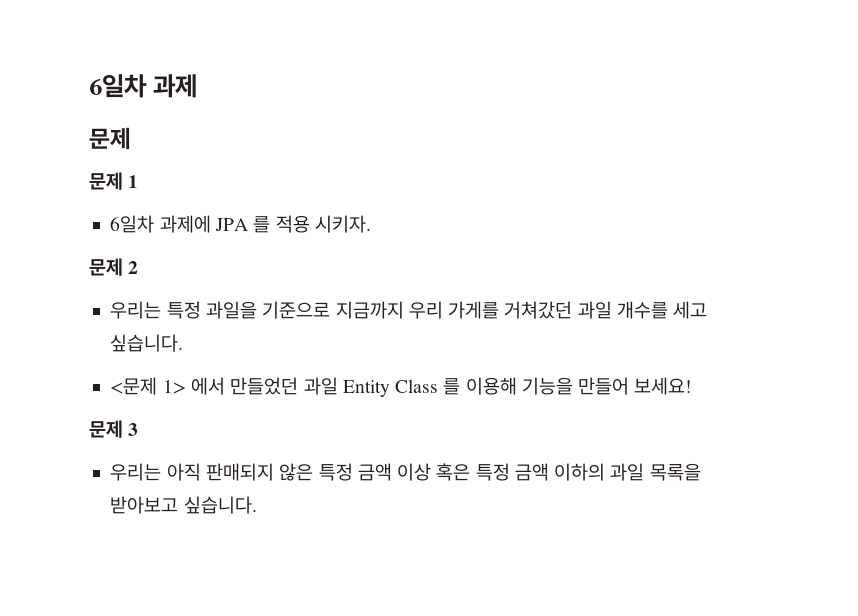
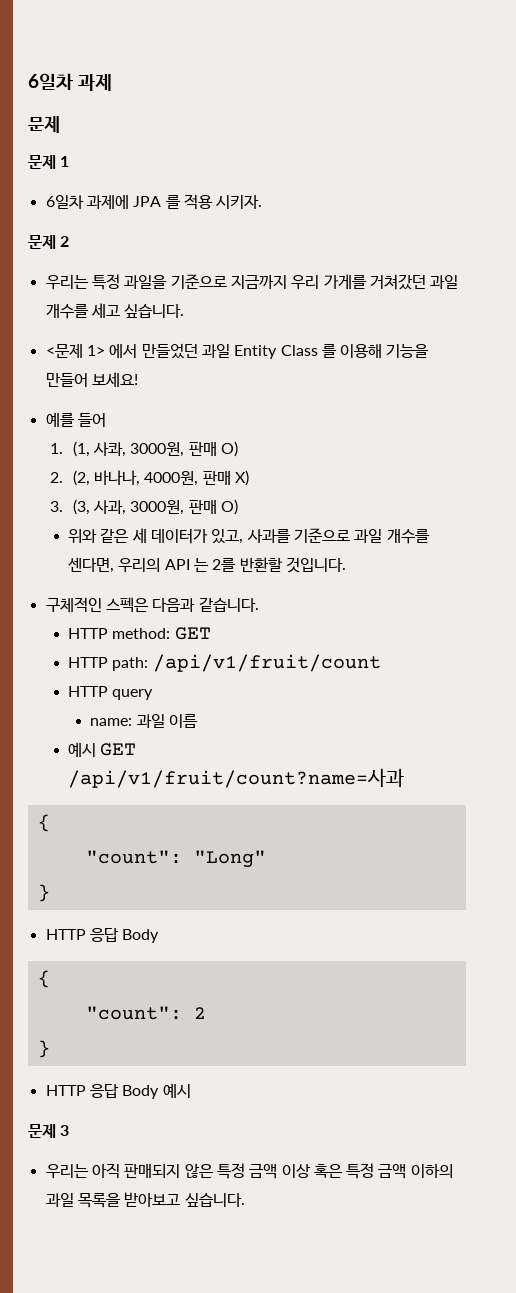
+ 예를 들어
+ 1. (1, 사콰, 3000원, 판매 O)
+ 2. (2, 바나나, 4000원, 판매 X)
+ 3. (3, 사과, 3000원, 판매 O)
+ 위와 같은 세 데이터가 있고, 사과를 기준으로 과일 개수를 센다면, 우리의 API 는 2를 반환할 것입니다.
+ 구체적인 스펙은 다음과 같습니다.
+ HTTP method: GET
+ HTTP path: /api/v1/fruit/count
+ HTTP query
+ name: 과일 이름
+ 예시 GET /api/v1/fruit/count?name=사과
+ {
+ "count": "Long"
+ }
+ HTTP 응답 Body
+ {
+ "count": 2
+ }
+ HTTP 응답 Body 예시

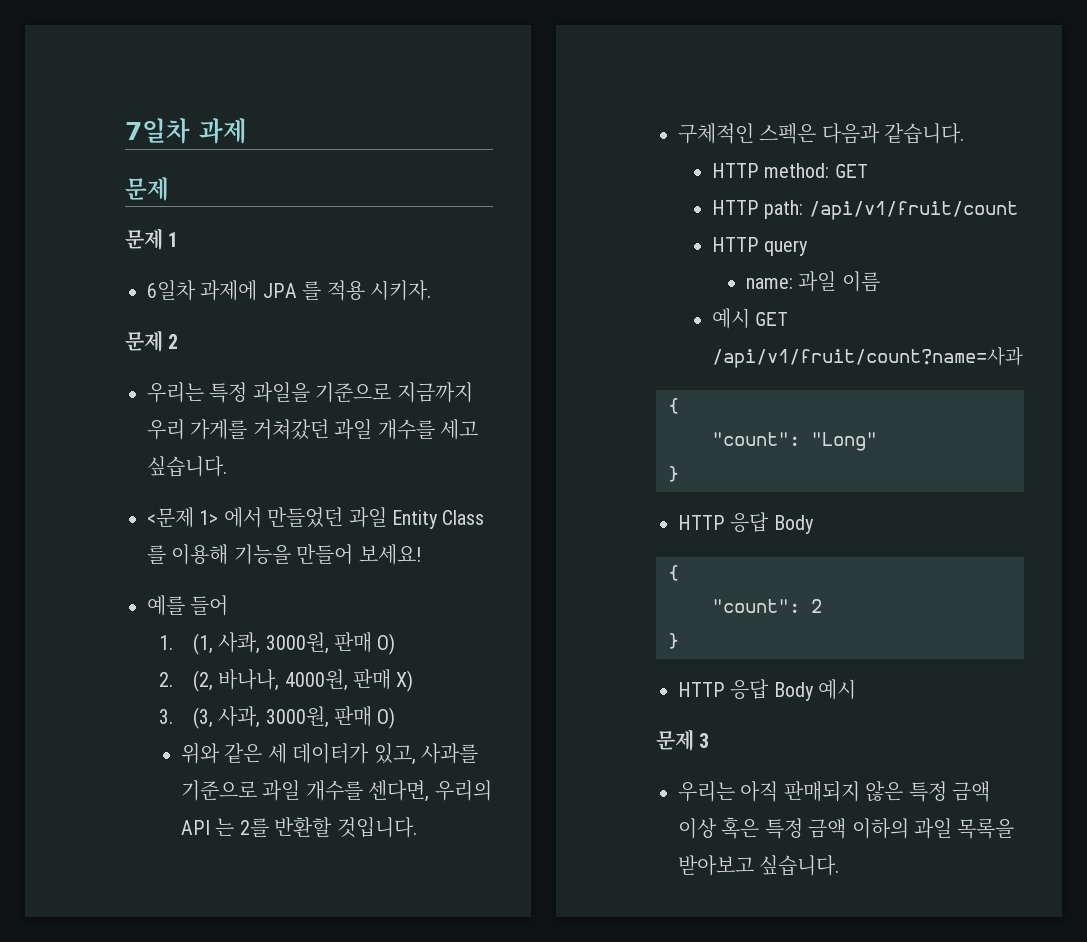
- 6일차 과제
+ 7일차 과제

